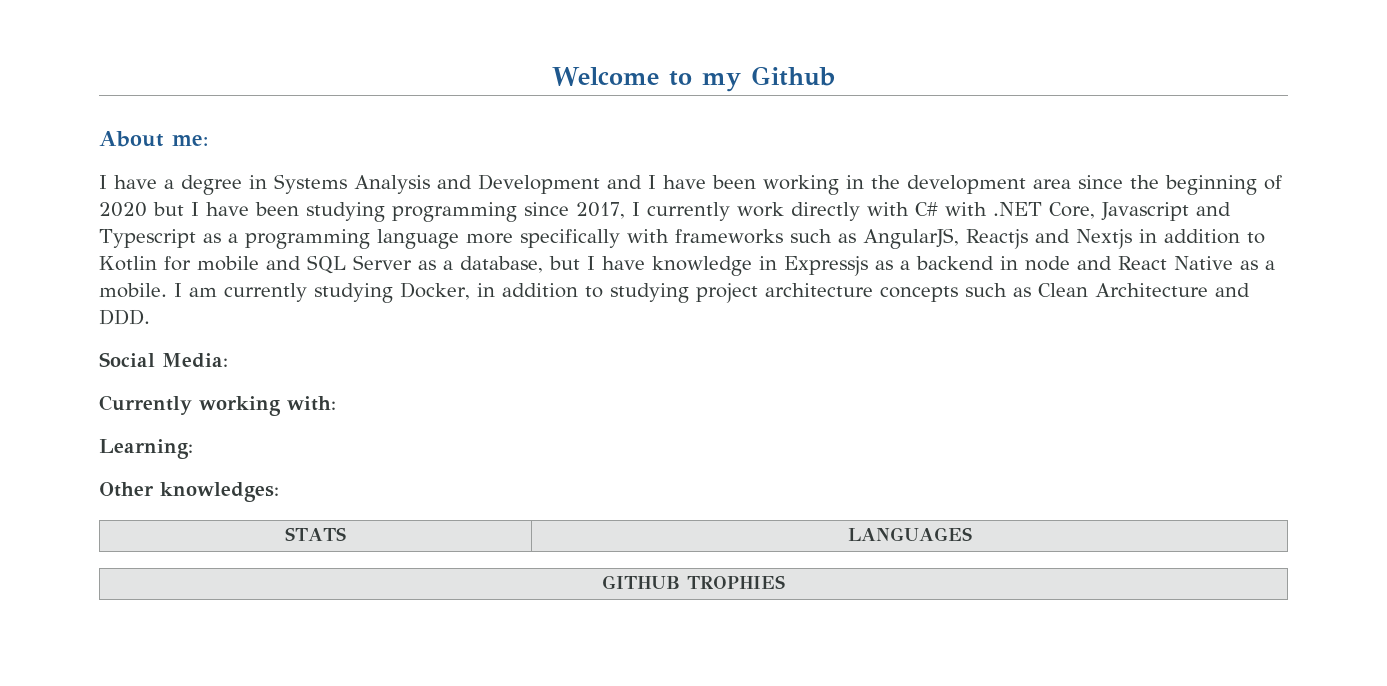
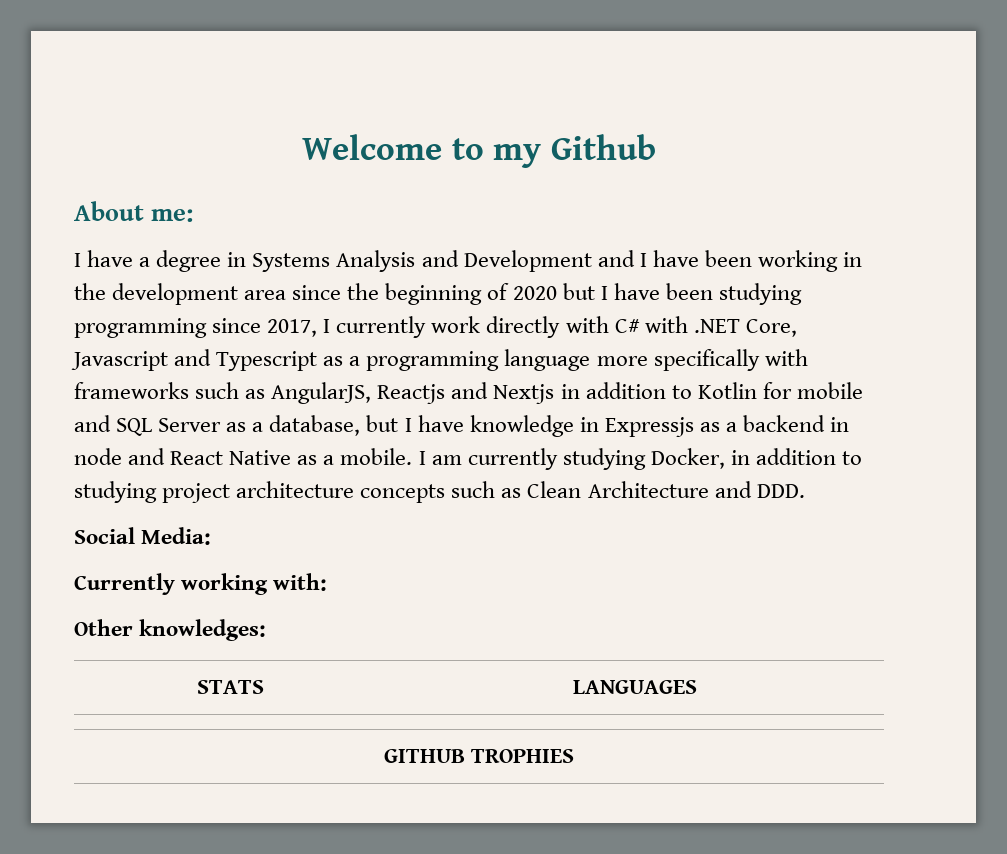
- Learning:

